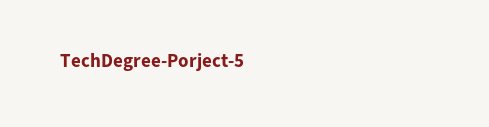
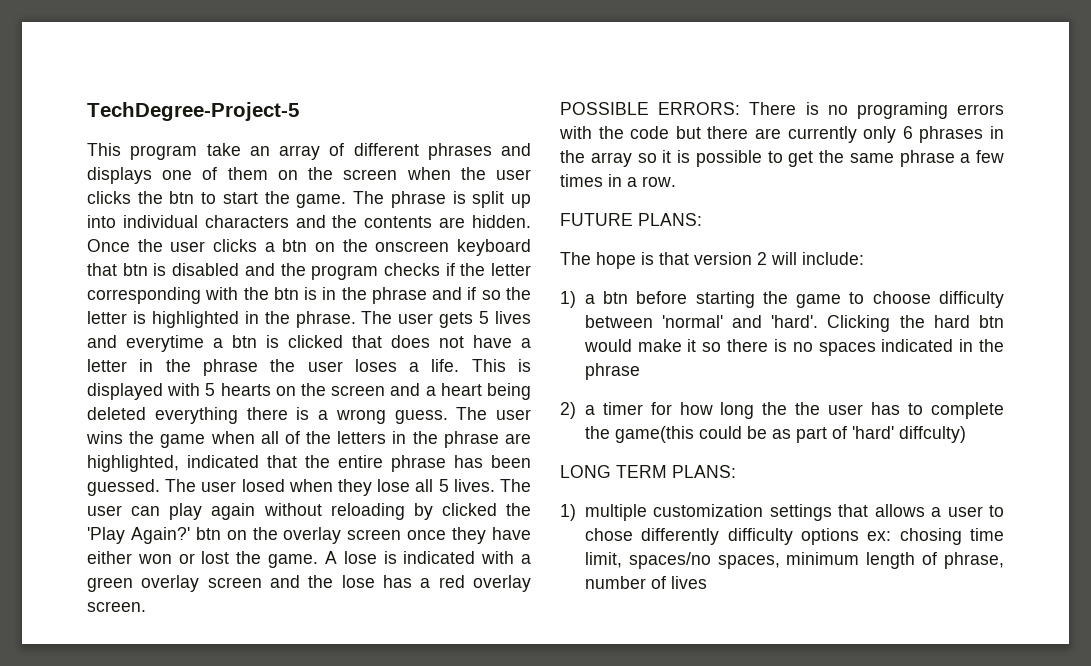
- TechDegree-Porject-5
+ TechDegree-Project-5
+ This program take an array of different phrases and displays one of them on the screen when the user clicks the btn to start the game. The phrase is split up into individual characters and the contents are hidden. Once the user clicks a btn on the onscreen keyboard that btn is disabled and the program checks if the letter corresponding with the btn is in the phrase and if so the letter is highlighted in the phrase. The user gets 5 lives and everytime a btn is clicked that does not have a letter in the phrase the user loses a life. This is displayed with 5 hearts on the screen and a heart being deleted everything there is a wrong guess. The user wins the game when all of the letters in the phrase are highlighted, indicated that the entire phrase has been guessed. The user losed when they lose all 5 lives. The user can play again without reloading by clicked the 'Play Again?' btn on the overlay screen once they have either won or lost the game. A lose is indicated with a green overlay screen and the lose has a red overlay screen.
+ POSSIBLE ERRORS: There is no programing errors with the code but there are currently only 6 phrases in the array so it is possible to get the same phrase a few times in a row.
+ FUTURE PLANS:
+ The hope is that version 2 will include:
+ 1) a btn before starting the game to choose difficulty between 'normal' and 'hard'. Clicking the hard btn would make it so there is no spaces indicated in the phrase
+ 2) a timer for how long the the user has to complete the game(this could be as part of 'hard' diffculty)
+ LONG TERM PLANS:
+ 1) multiple customization settings that allows a user to chose differently difficulty options ex: chosing time limit, spaces/no spaces, minimum length of phrase, number of lives

